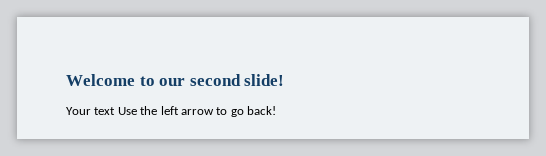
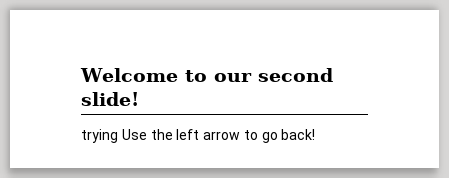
- Your text Use the left arrow to go back!
+ trying Use the left arrow to go back!

